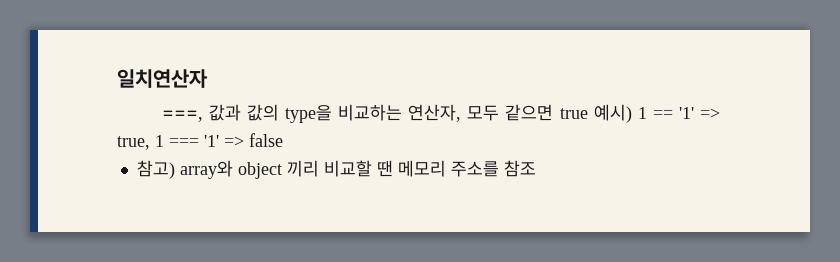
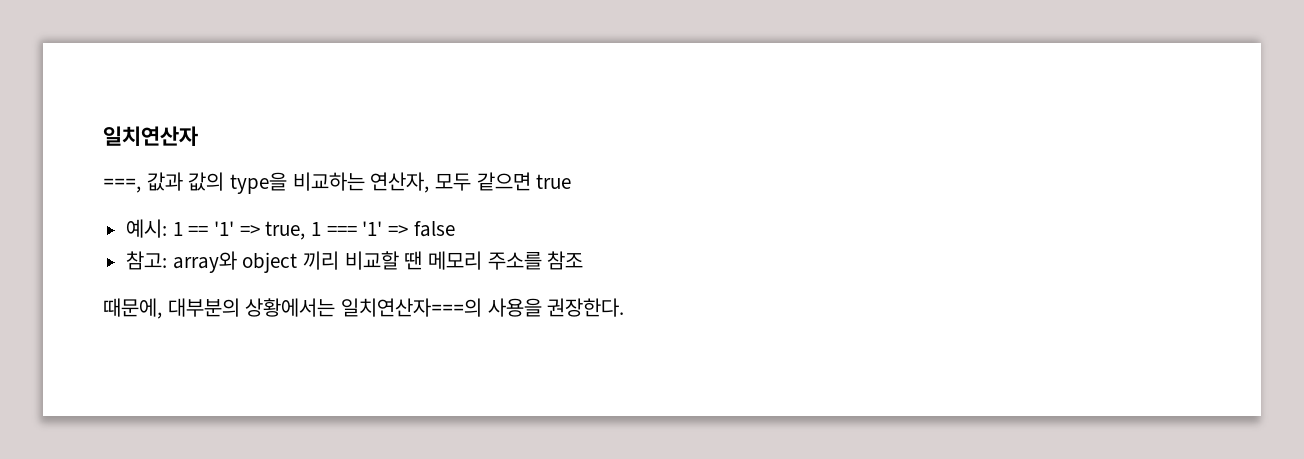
- ===, 값과 값의 type을 비교하는 연산자, 모두 같으면 true 예시) 1 == '1' => true, 1 === '1' => false
+ ===, 값과 값의 type을 비교하는 연산자, 모두 같으면 true
+ 예시: 1 == '1' => true, 1 === '1' => false
- 참고) array와 object 끼리 비교할 땐 메모리 주소를 참조
+ 참고: array와 object 끼리 비교할 땐 메모리 주소를 참조
+ 때문에, 대부분의 상황에서는 일치연산자===의 사용을 권장한다.

